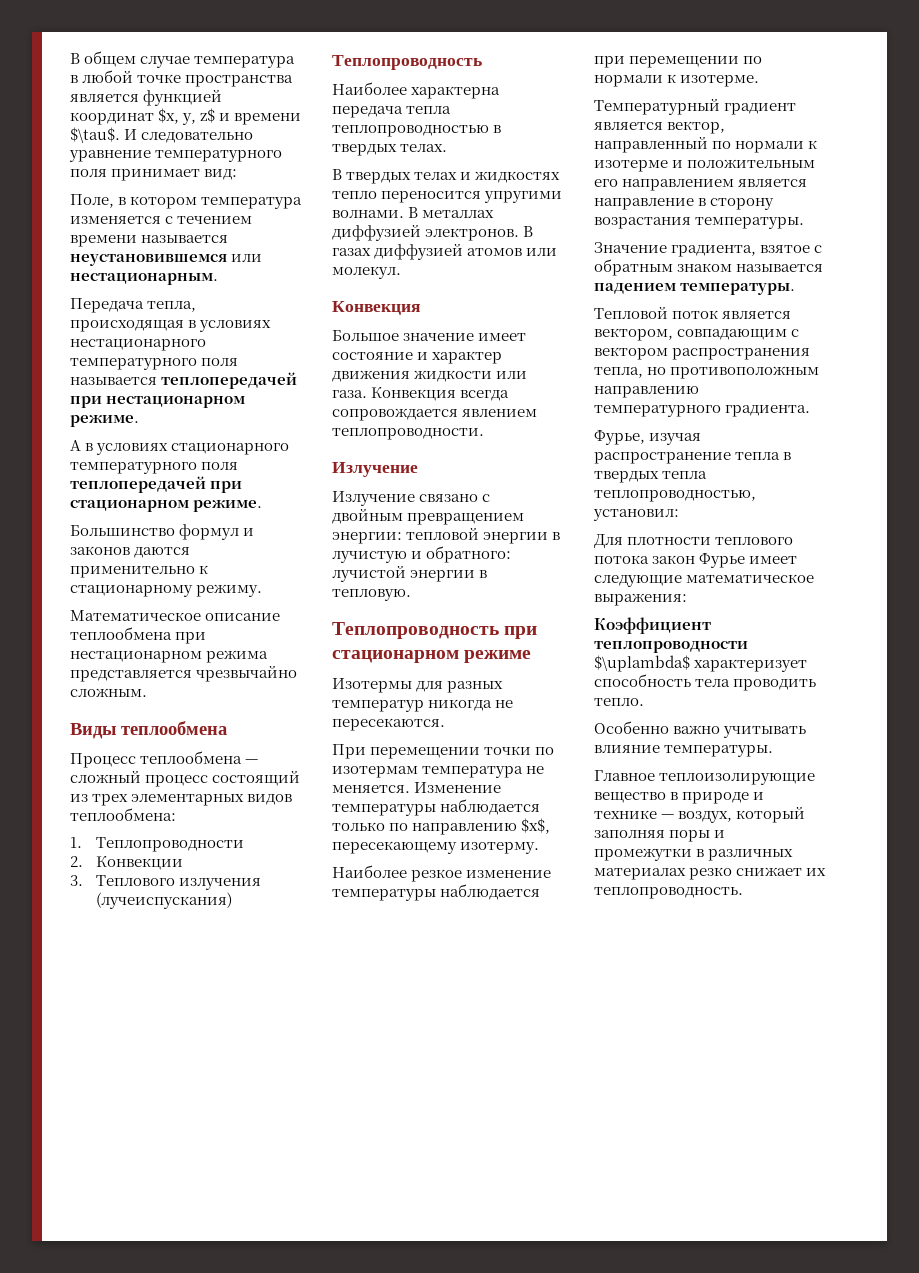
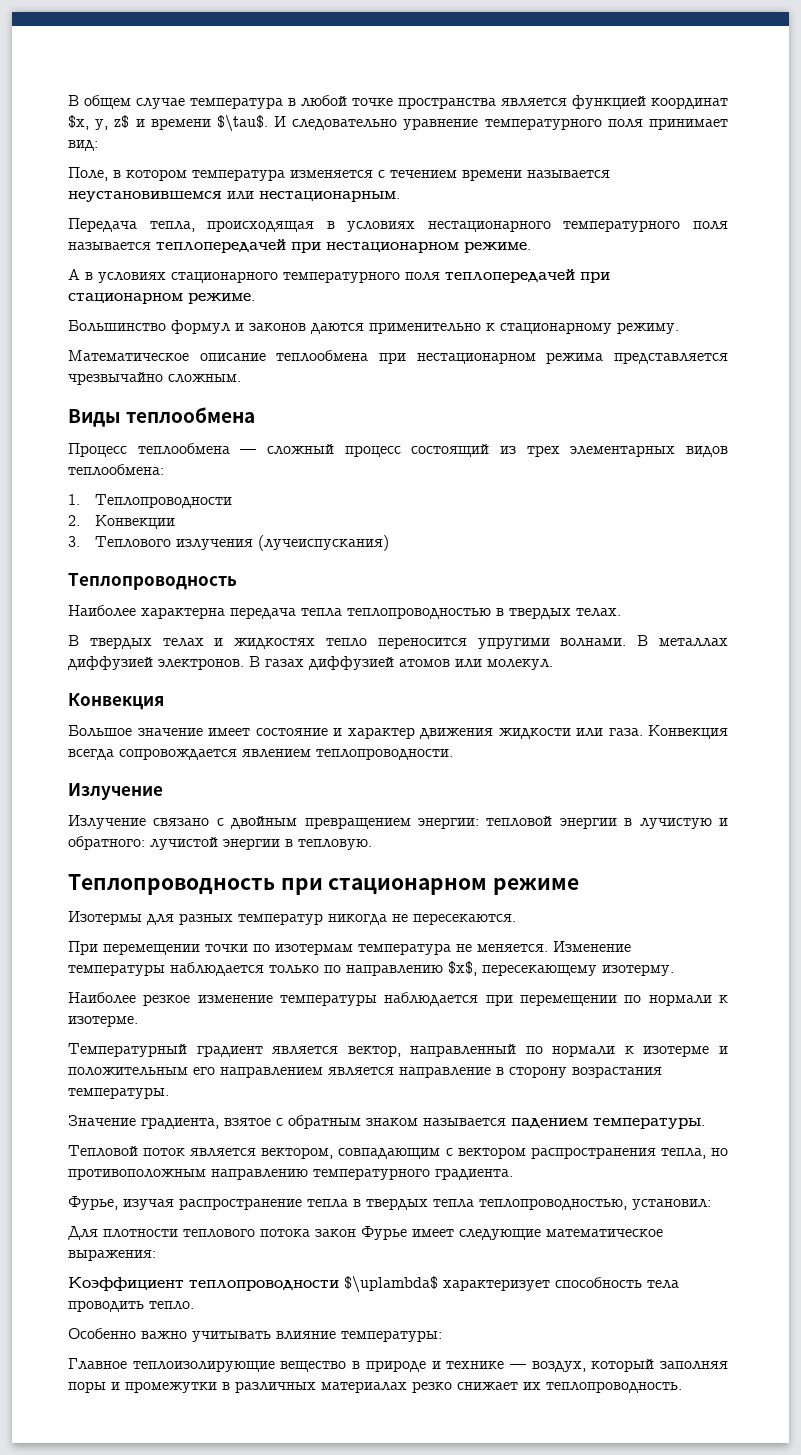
- Особенно важно учитывать влияние температуры.
+ Особенно важно учитывать влияние температуры:

